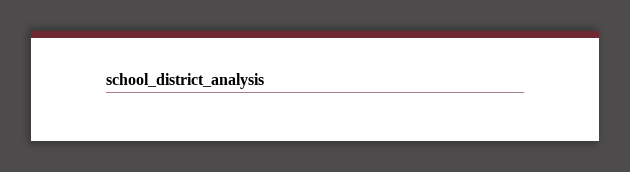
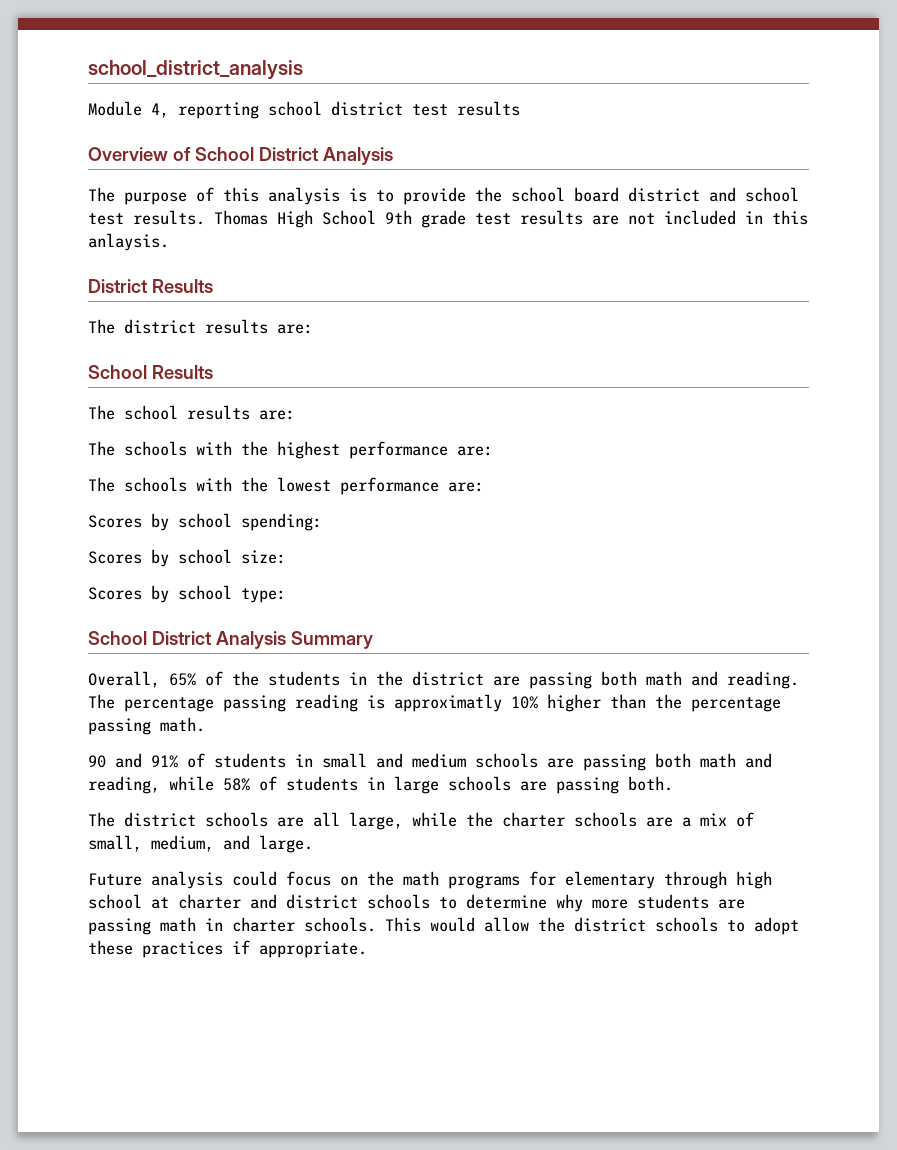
+ Module 4, reporting school district test results
+ Overview of School District Analysis
+ The purpose of this analysis is to provide the school board district and school test results. Thomas High School 9th grade test results are not included in this anlaysis.
+ District Results
+ The district results are:
+ School Results
+ The school results are:
+ The schools with the highest performance are:
+ The schools with the lowest performance are:
+ Scores by school spending:
+ Scores by school size:
+ Scores by school type:
+ School District Analysis Summary
+ Overall, 65% of the students in the district are passing both math and reading. The percentage passing reading is approximatly 10% higher than the percentage passing math.
+ 90 and 91% of students in small and medium schools are passing both math and reading, while 58% of students in large schools are passing both.
+ The district schools are all large, while the charter schools are a mix of small, medium, and large.
+ Future analysis could focus on the math programs for elementary through high school at charter and district schools to determine why more students are passing math in charter schools. This would allow the district schools to adopt these practices if appropriate.

